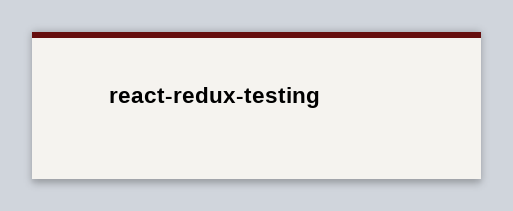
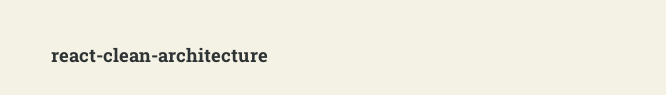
- react-redux-testing
+ react-clean-architecture

